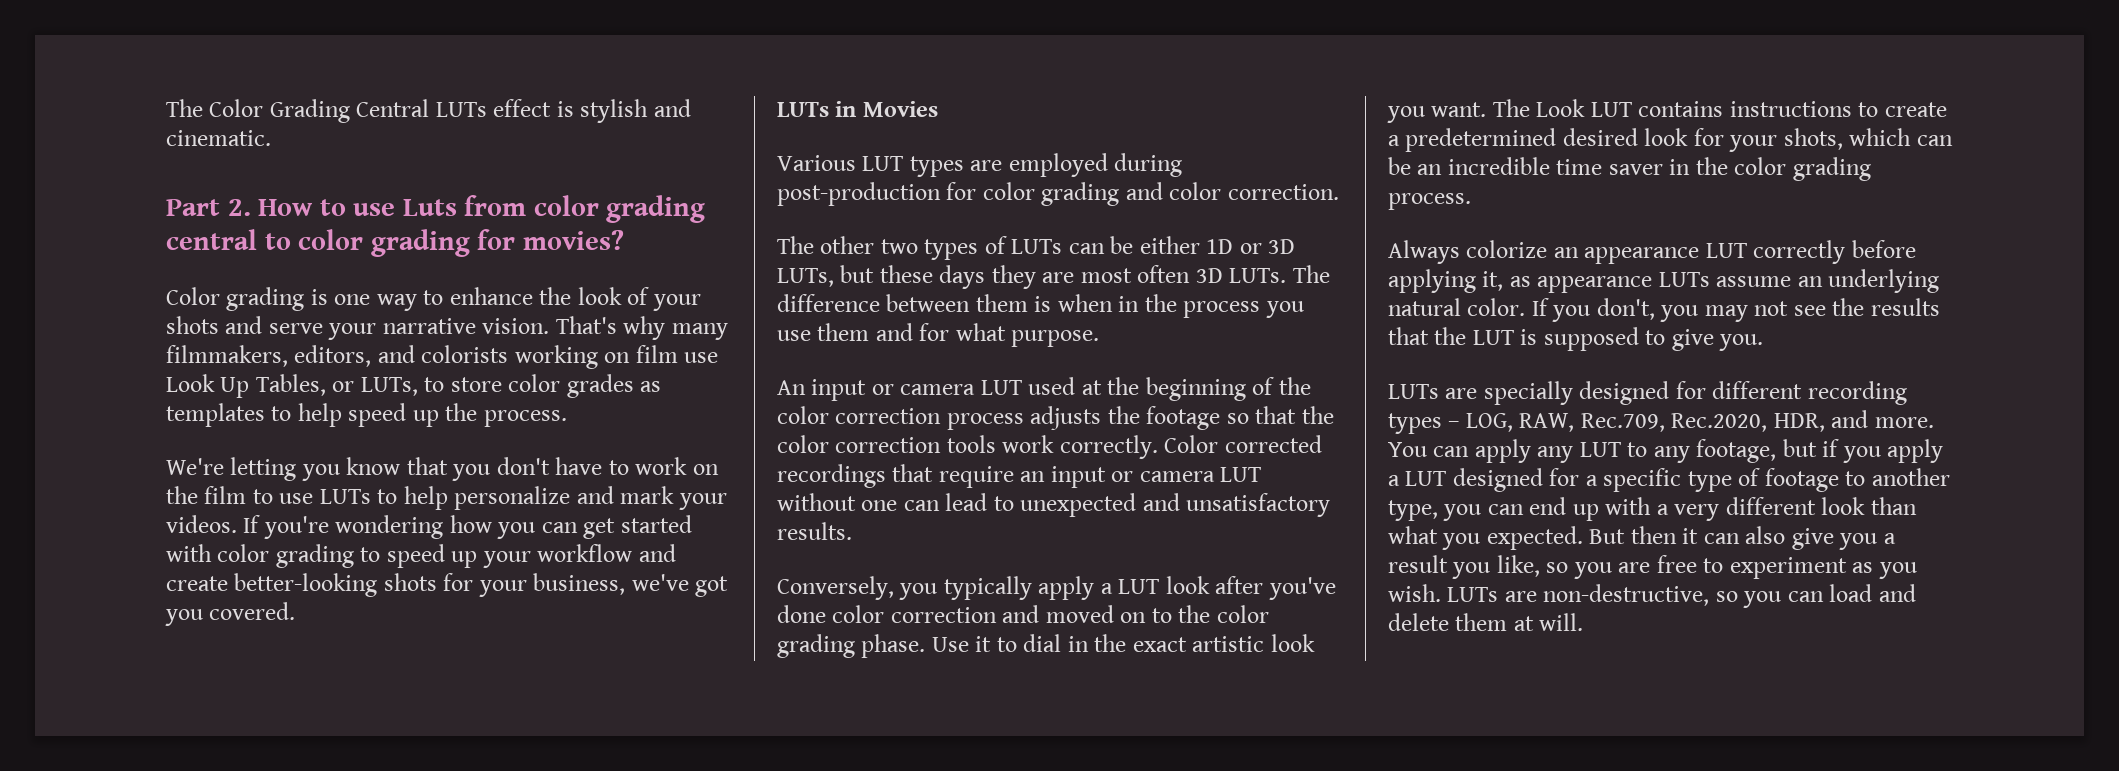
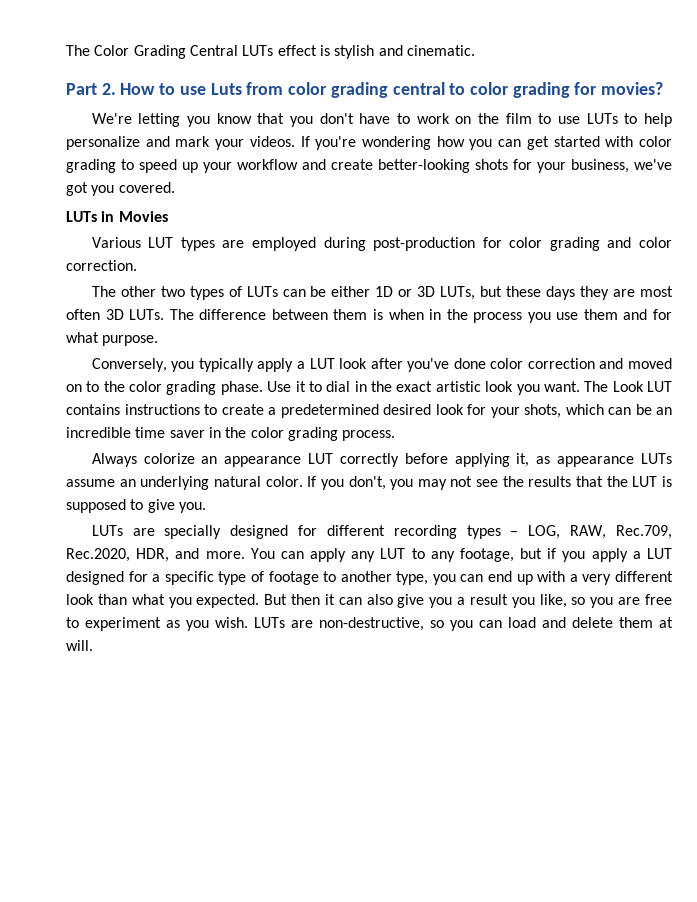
- Color grading is one way to enhance the look of your shots and serve your narrative vision. That's why many filmmakers, editors, and colorists working on film use Look Up Tables, or LUTs, to store color grades as templates to help speed up the process.
- An input or camera LUT used at the beginning of the color correction process adjusts the footage so that the color correction tools work correctly. Color corrected recordings that require an input or camera LUT without one can lead to unexpected and unsatisfactory results.

